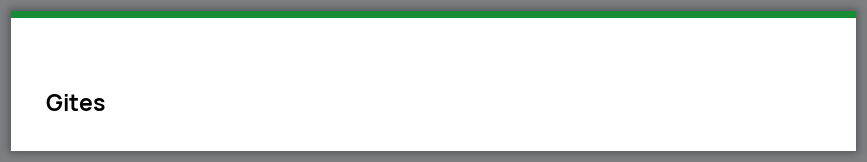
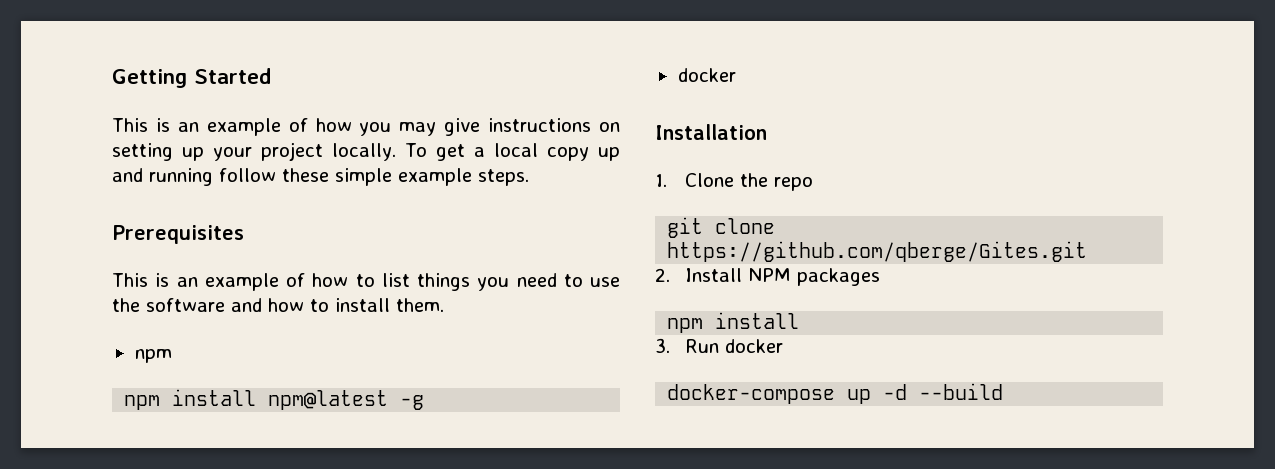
- Gites
+ Getting Started
+ This is an example of how you may give instructions on setting up your project locally. To get a local copy up and running follow these simple example steps.
+ Prerequisites
+ This is an example of how to list things you need to use the software and how to install them.
+ npm
+ npm install npm@latest -g
+ docker
+ Installation
+ 1. Clone the repo
+ git clone https://github.com/qberge/Gites.git
+ 2. Install NPM packages
+ npm install
+ 3. Run docker
+ docker-compose up -d --build

